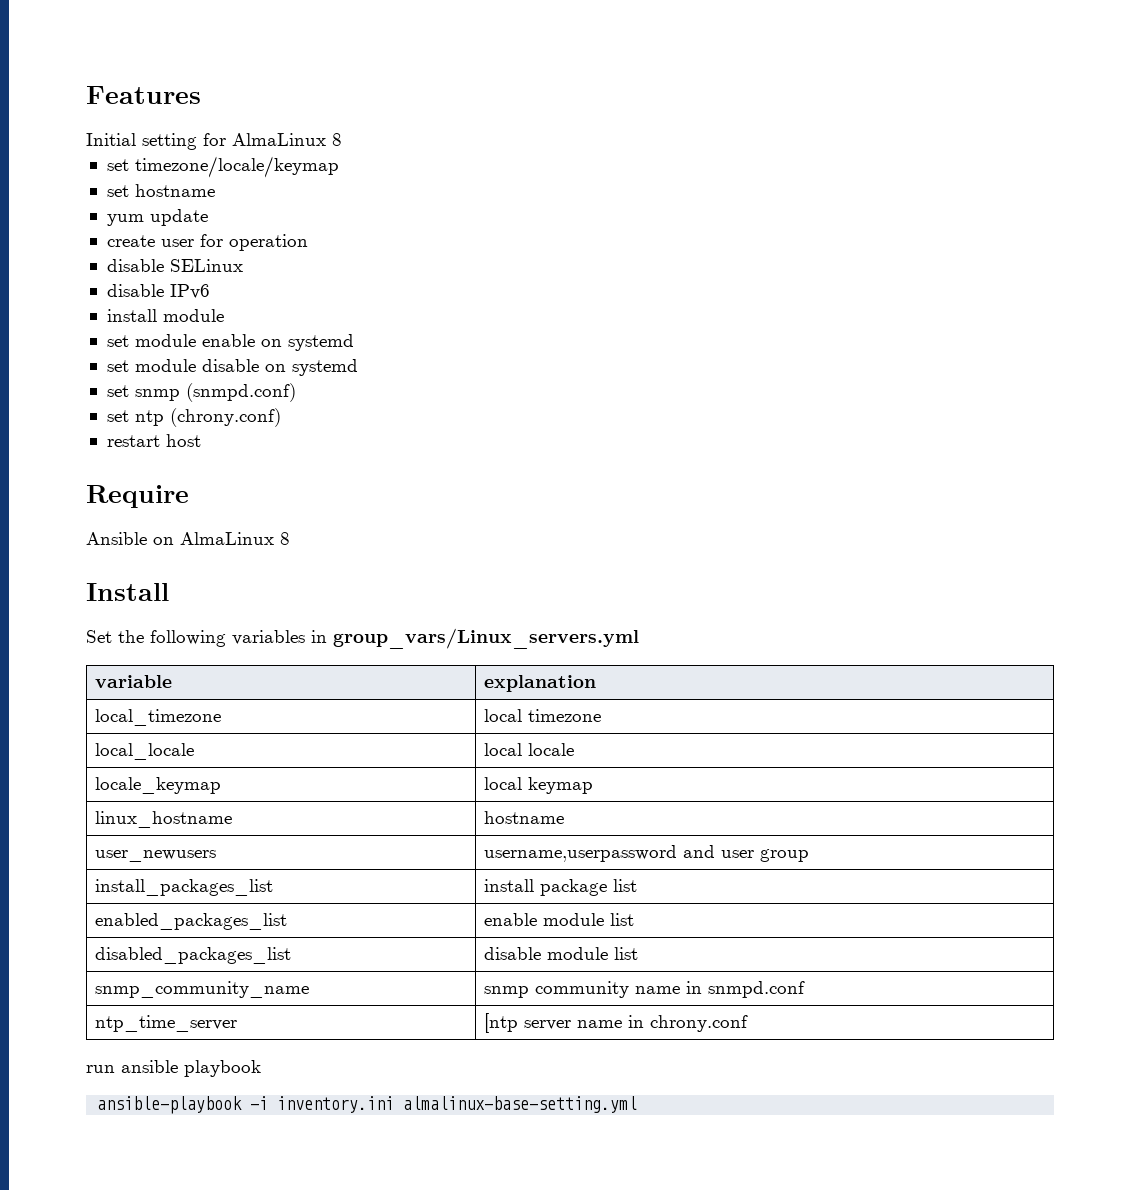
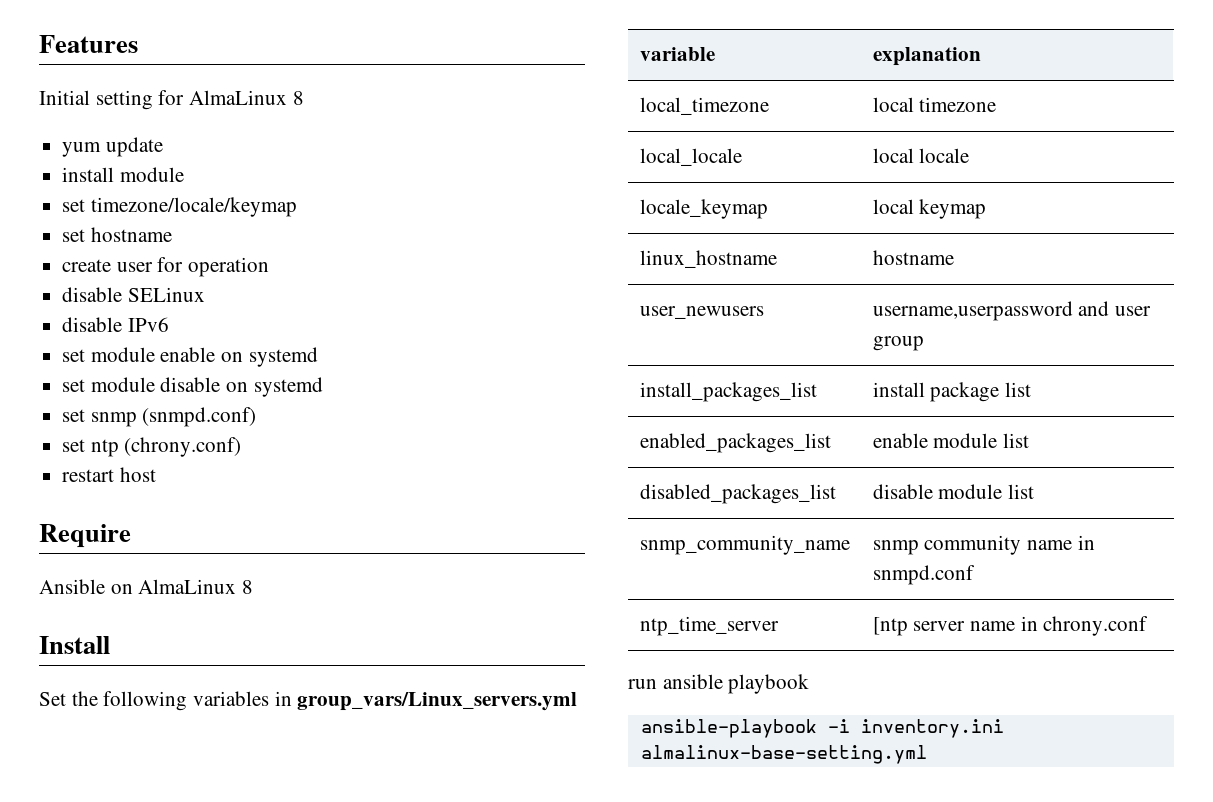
+ yum update
+ install module
- yum update
- install module

